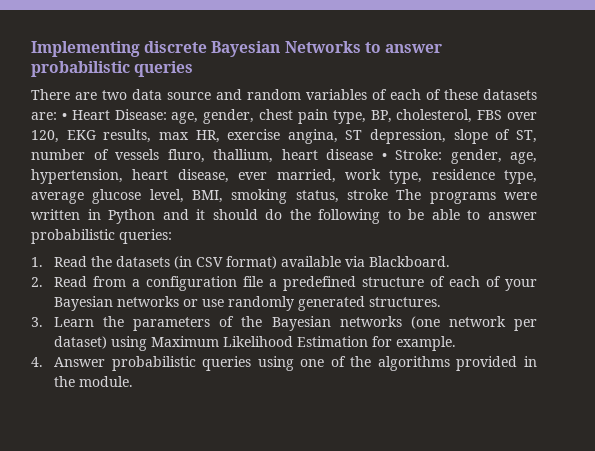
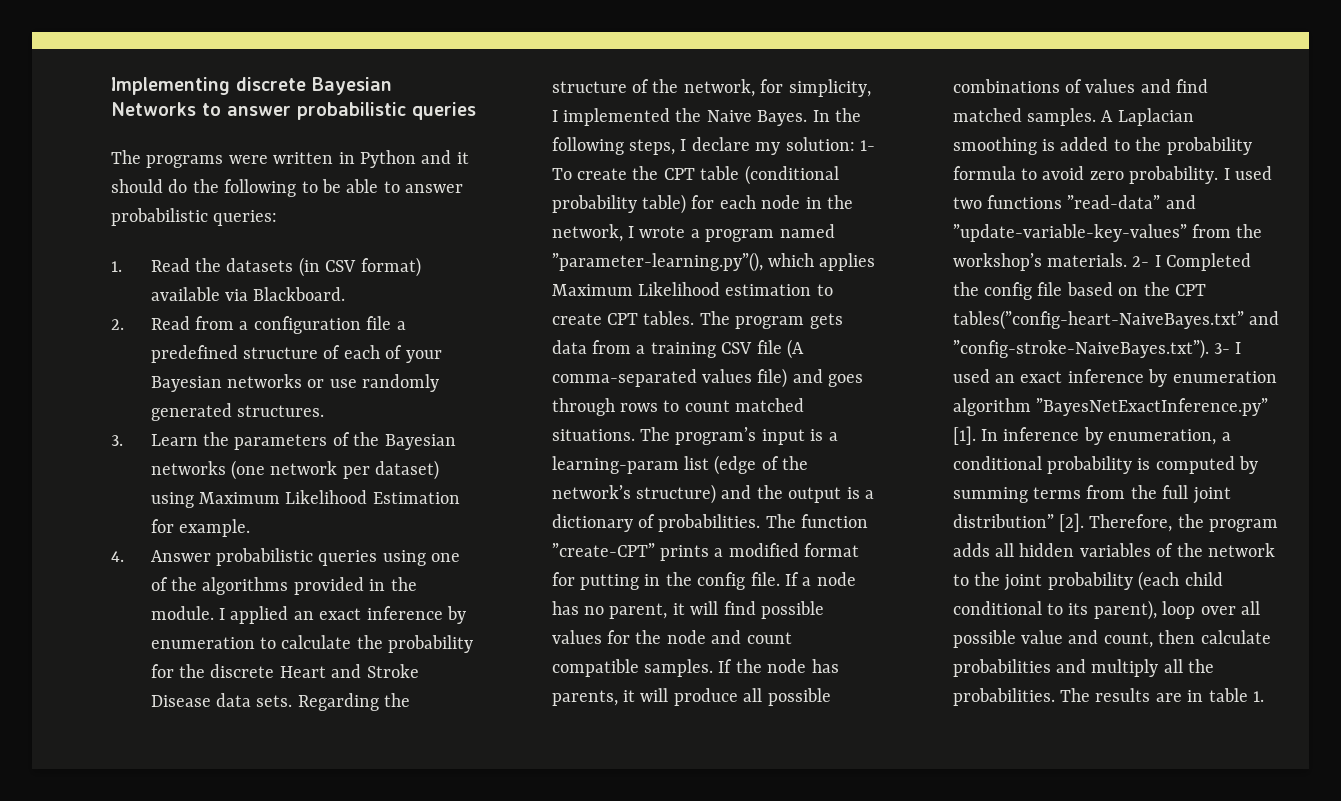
- There are two data source and random variables of each of these datasets are: • Heart Disease: age, gender, chest pain type, BP, cholesterol, FBS over 120, EKG results, max HR, exercise angina, ST depression, slope of ST, number of vessels fluro, thallium, heart disease • Stroke: gender, age, hypertension, heart disease, ever married, work type, residence type, average glucose level, BMI, smoking status, stroke The programs were written in Python and it should do the following to be able to answer probabilistic queries:
+ The programs were written in Python and it should do the following to be able to answer probabilistic queries:
+ I applied an exact inference by enumeration to calculate the probability for the discrete Heart and Stroke Disease data sets. Regarding the structure of the network, for simplicity, I implemented the Naive Bayes. In the following steps, I declare my solution: 1- To create the CPT table (conditional probability table) for each node in the network, I wrote a program named ”parameter-learning.py”(), which applies Maximum Likelihood estimation to create CPT tables. The program gets data from a training CSV file (A comma-separated values file) and goes through rows to count matched situations. The program’s input is a learning-param list (edge of the network’s structure) and the output is a dictionary of probabilities. The function ”create-CPT” prints a modified format for putting in the config file. If a node has no parent, it will find possible values for the node and count compatible samples. If the node has parents, it will produce all possible combinations of values and find matched samples. A Laplacian smoothing is added to the probability formula to avoid zero probability. I used two functions ”read-data” and ”update-variable-key-values” from the workshop’s materials. 2- I Completed the config file based on the CPT tables(”config-heart-NaiveBayes.txt” and ”config-stroke-NaiveBayes.txt”). 3- I used an exact inference by enumeration algorithm ”BayesNetExactInference.py” [1]. In inference by enumeration, a conditional probability is computed by summing terms from the full joint distribution” [2]. Therefore, the program adds all hidden variables of the network to the joint probability (each child conditional to its parent), loop over all possible value and count, then calculate probabilities and multiply all the probabilities. The results are in table 1.

